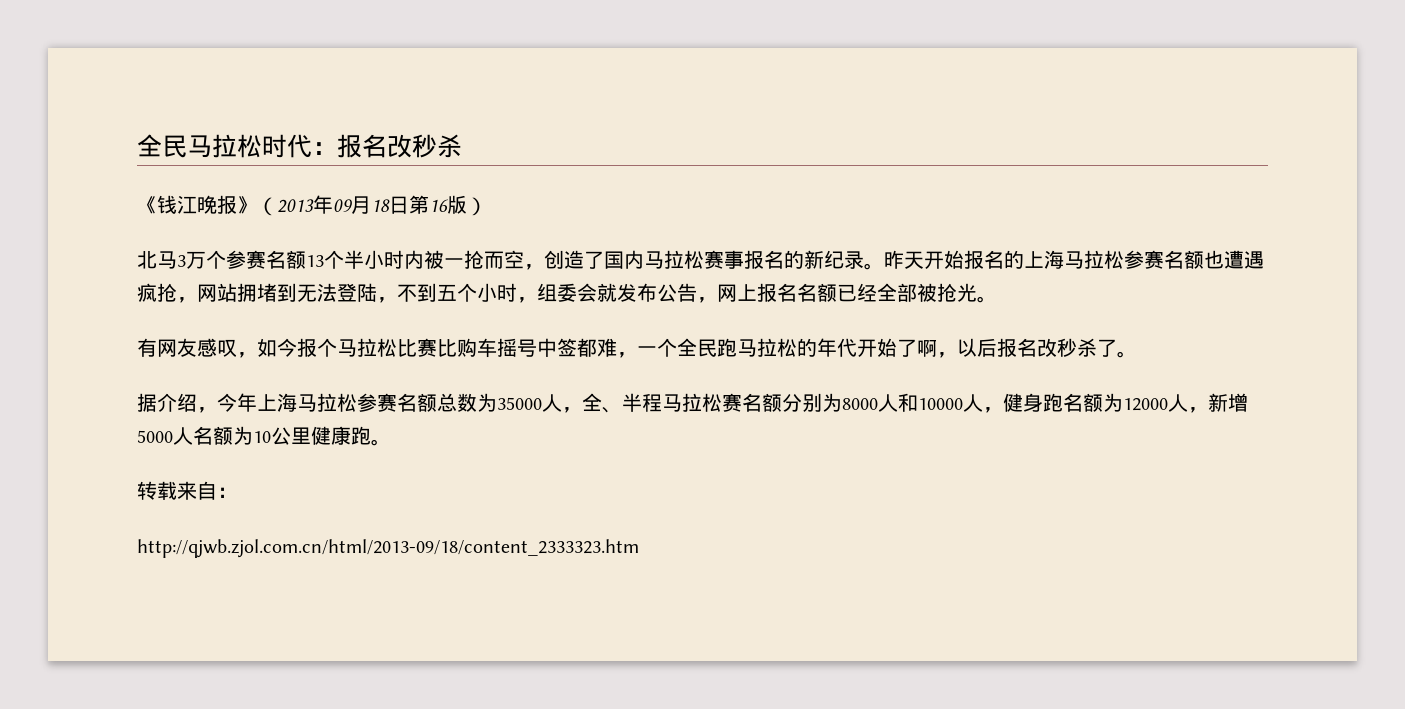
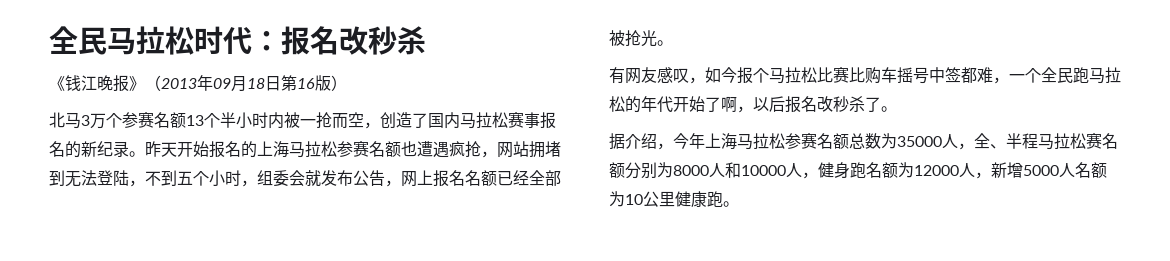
- 转载来自：
- http://qjwb.zjol.com.cn/html/2013-09/18/content_2333323.htm

